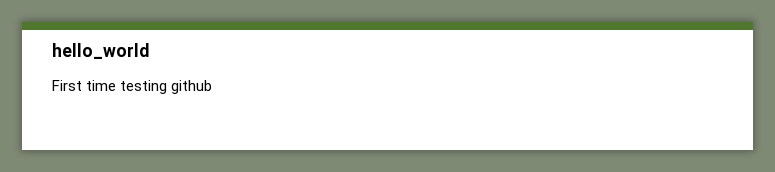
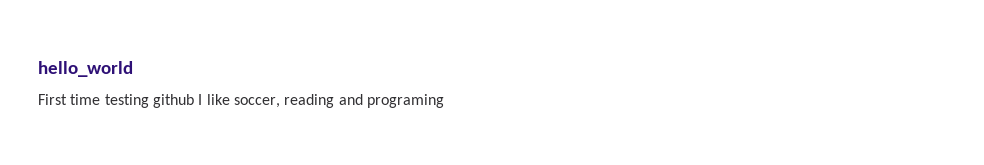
- First time testing github
+ First time testing github I like soccer, reading and programing

